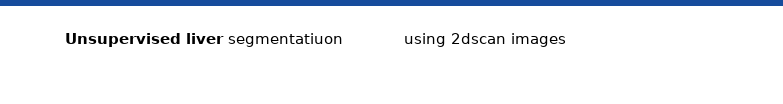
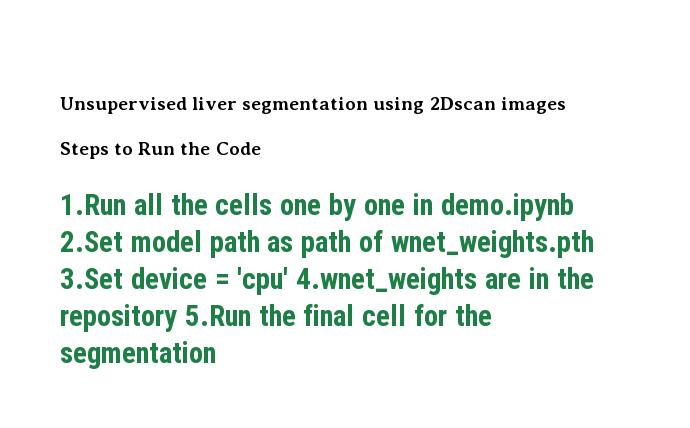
- Unsupervised liver segmentatiuon using 2dscan images
+ Unsupervised liver segmentation using 2Dscan images
+ Steps to Run the Code
+ 1.Run all the cells one by one in demo.ipynb 2.Set model path as path of wnet_weights.pth 3.Set device = 'cpu' 4.wnet_weights are in the repository 5.Run the final cell for the segmentation

